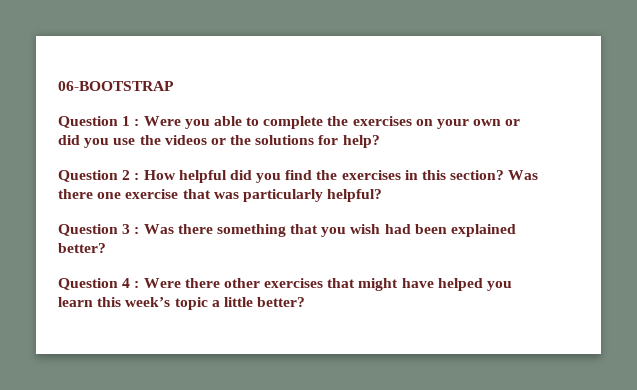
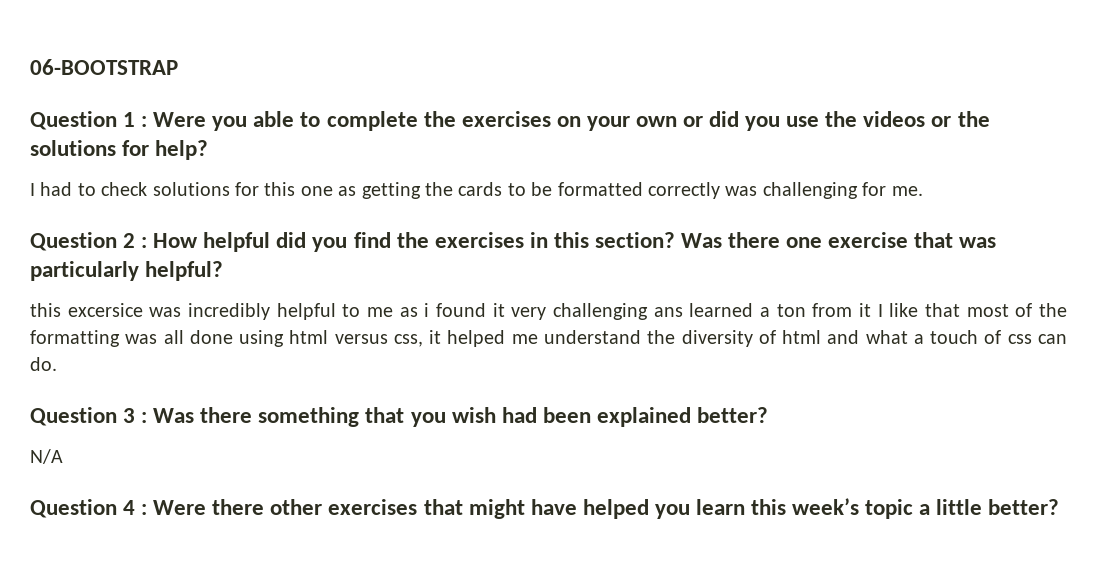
+ I had to check solutions for this one as getting the cards to be formatted correctly was challenging for me.
+ this excersice was incredibly helpful to me as i found it very challenging ans learned a ton from it I like that most of the formatting was all done using html versus css, it helped me understand the diversity of html and what a touch of css can do.
+ N/A

